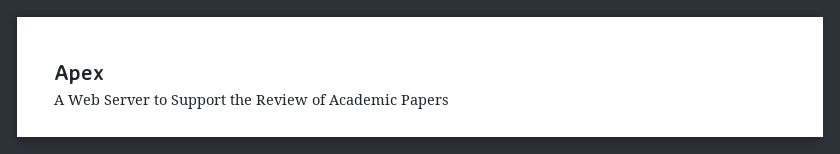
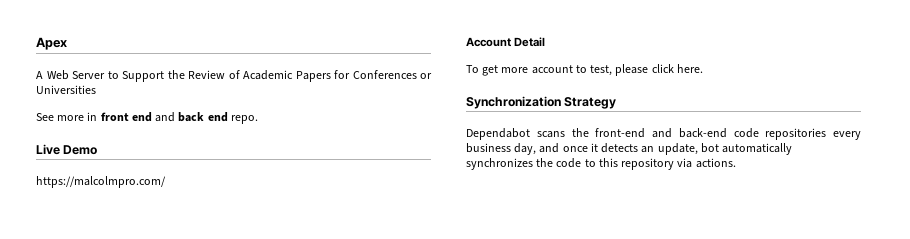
- A Web Server to Support the Review of Academic Papers
+ A Web Server to Support the Review of Academic Papers for Conferences or Universities
+ See more in front end and back end repo.
+ Live Demo
+ https://malcolmpro.com/
+ Account Detail
+ To get more account to test, please click here.
+ Synchronization Strategy
+ Dependabot scans the front-end and back-end code repositories every business day, and once it detects an update, bot automatically synchronizes the code to this repository via actions.

